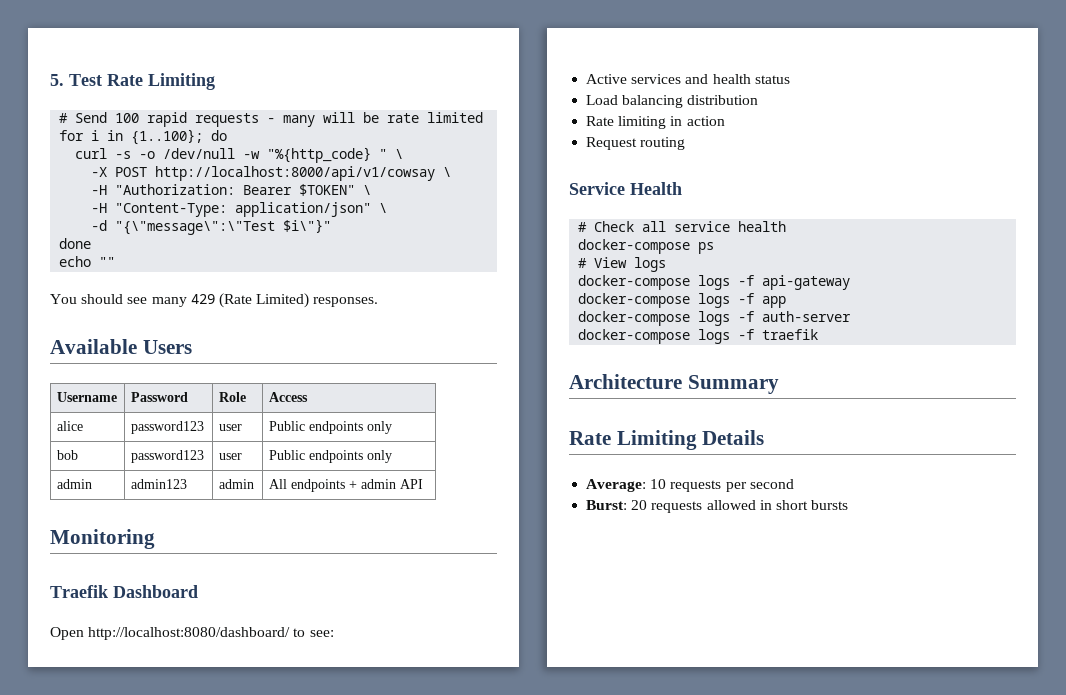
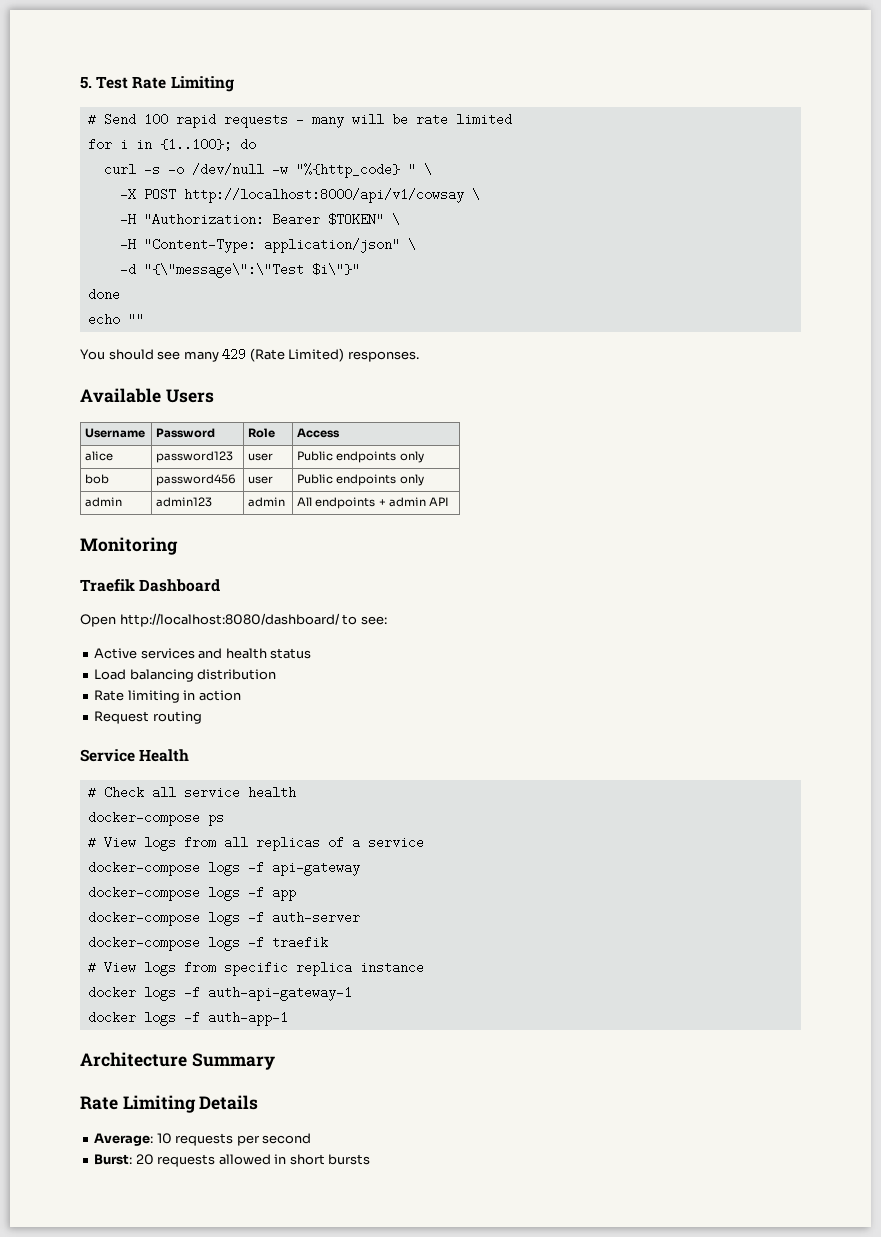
- bob | password123 | user | Public endpoints only
+ bob | password456 | user | Public endpoints only
- # View logs
+ # View logs from all replicas of a service
+ # View logs from specific replica instance
+ docker logs -f auth-api-gateway-1
+ docker logs -f auth-app-1

